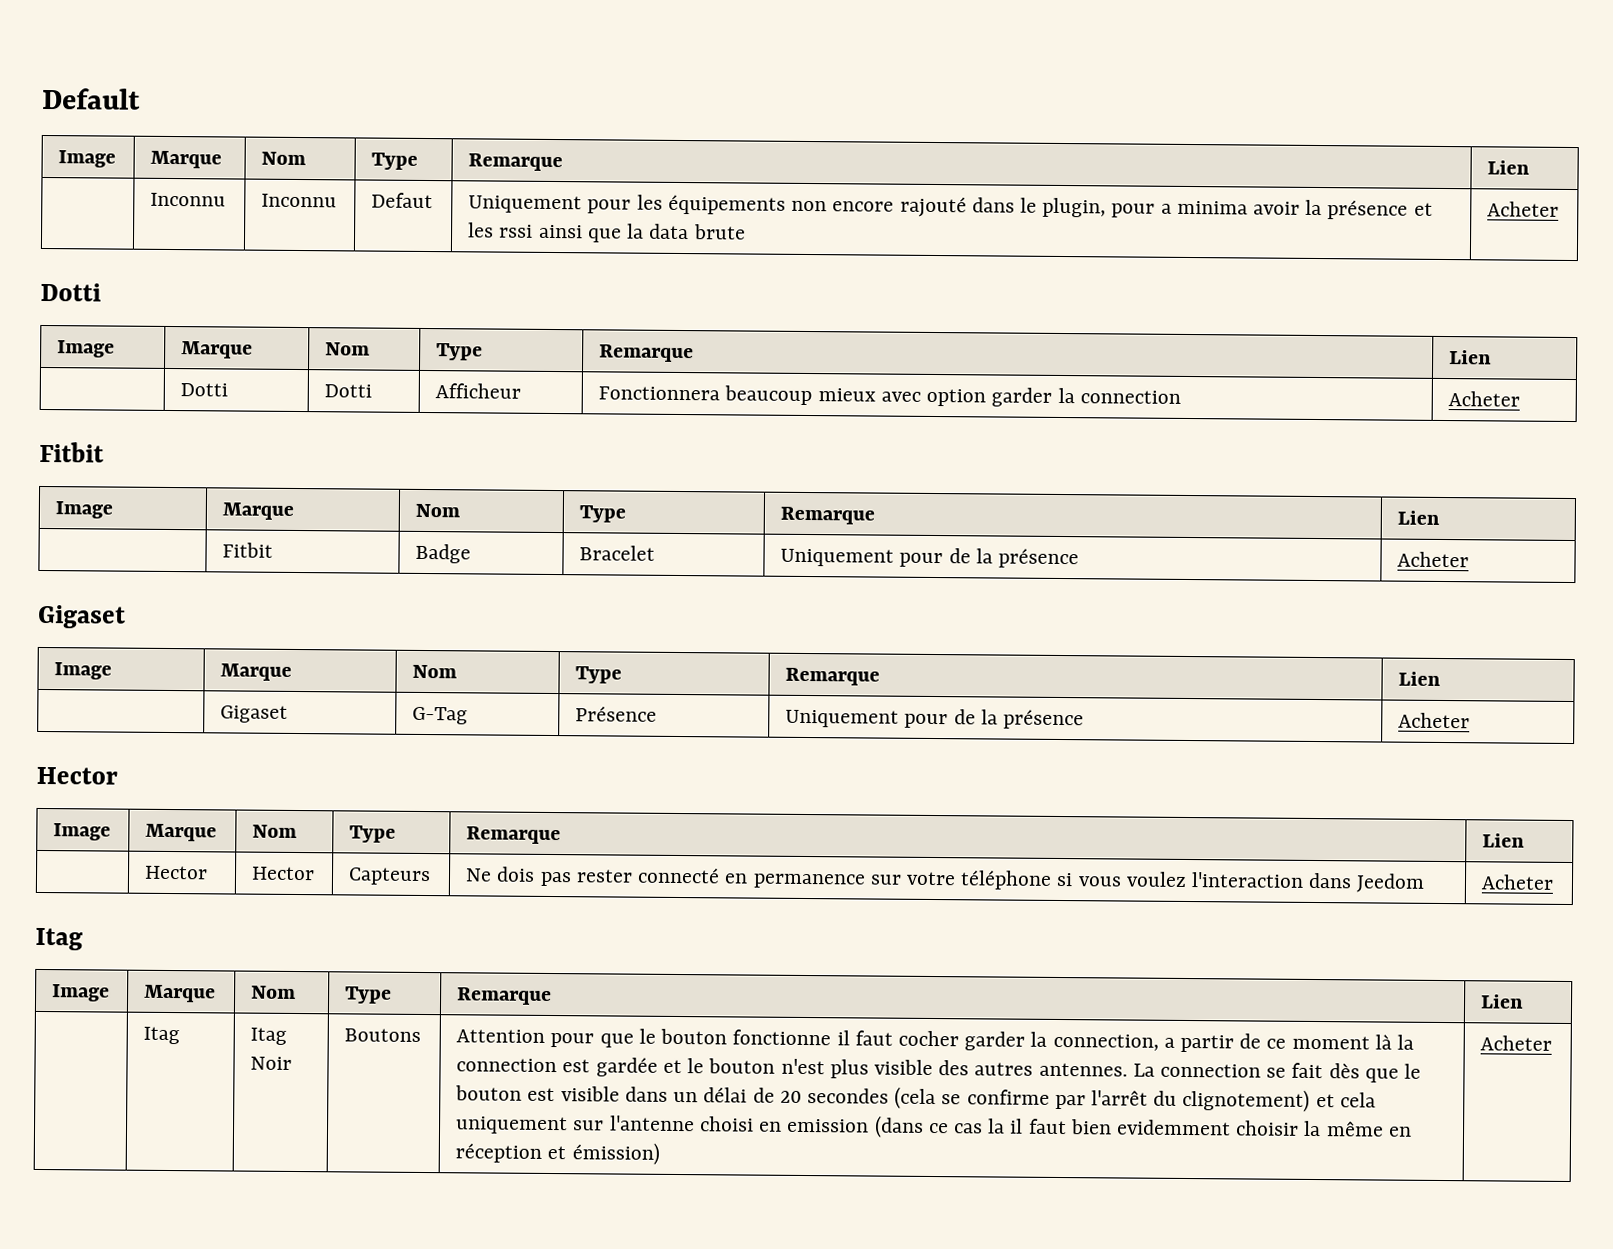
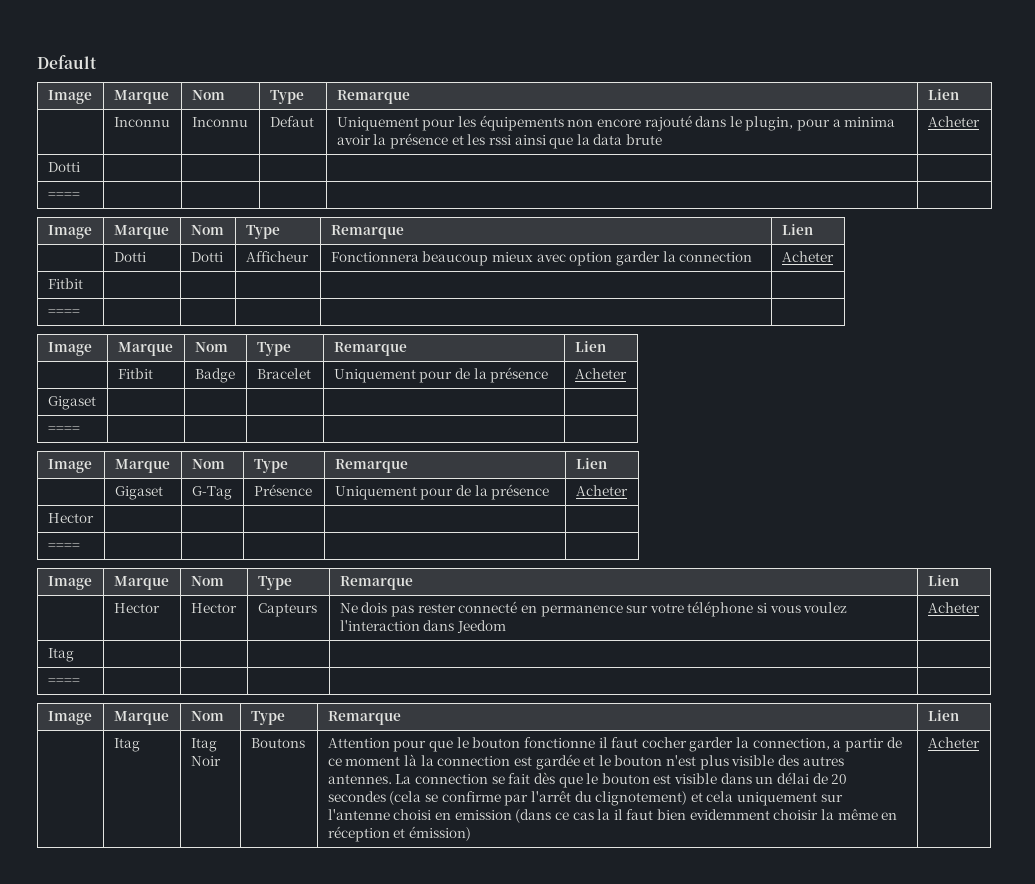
  | Inconnu | Inconnu | Defaut | Uniquement pour les équipements non encore rajouté dans le plugin, pour a minima avoir la présence et les rssi ainsi que la data brute | Acheter
- Dotti
+ Dotti | | | | |
+ ==== | | | | |
  | Dotti | Dotti | Afficheur | Fonctionnera beaucoup mieux avec option garder la connection | Acheter
- Fitbit
+ Fitbit | | | | |
+ ==== | | | | |
  | Fitbit | Badge | Bracelet | Uniquement pour de la présence | Acheter
- Gigaset
+ Gigaset | | | | |
+ ==== | | | | |
  | Gigaset | G-Tag | Présence | Uniquement pour de la présence | Acheter
- Hector
+ Hector | | | | |
+ ==== | | | | |
  | Hector | Hector | Capteurs | Ne dois pas rester connecté en permanence sur votre téléphone si vous voulez l'interaction dans Jeedom | Acheter
- Itag
+ Itag | | | | |
+ ==== | | | | |

